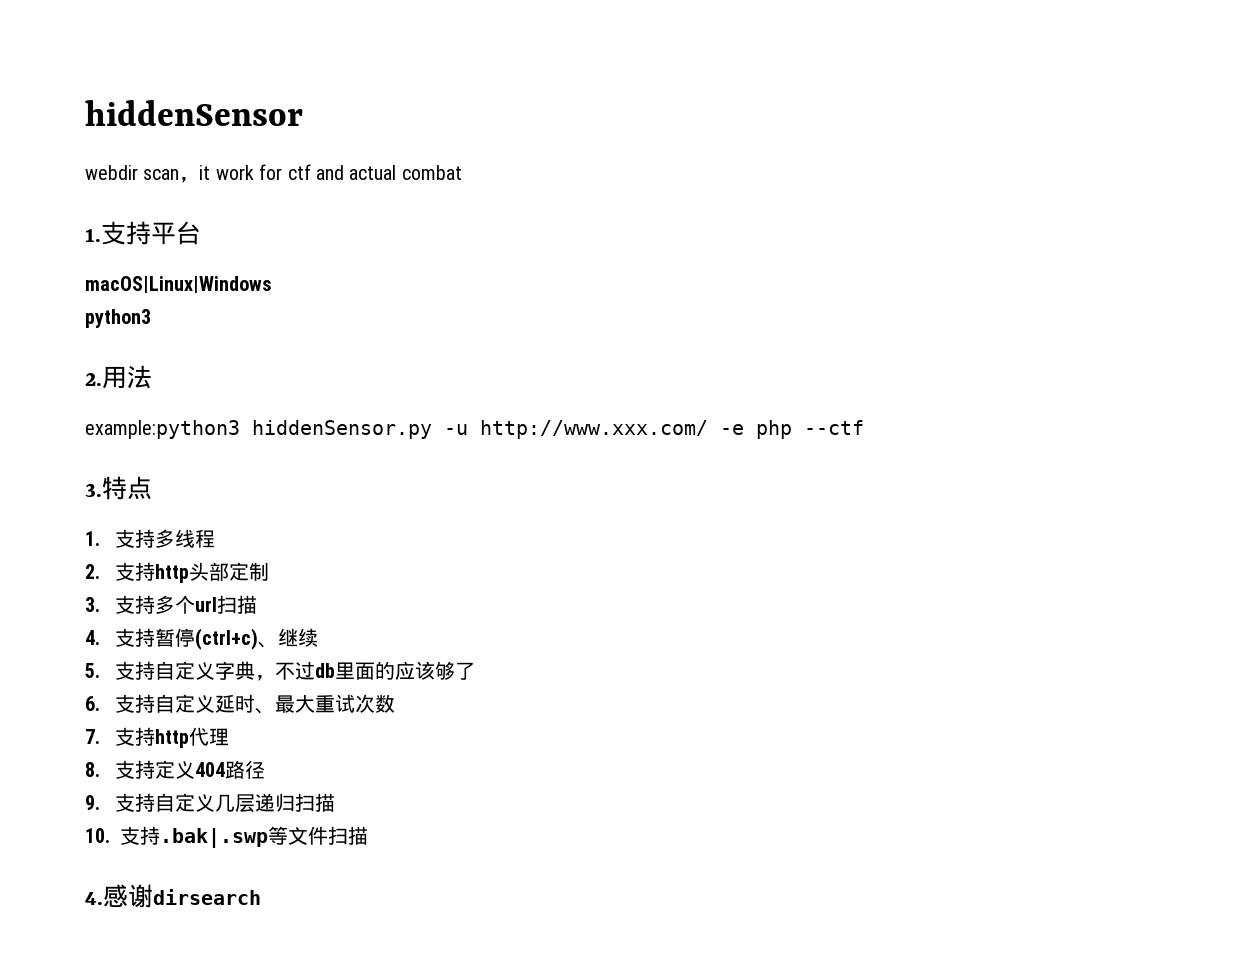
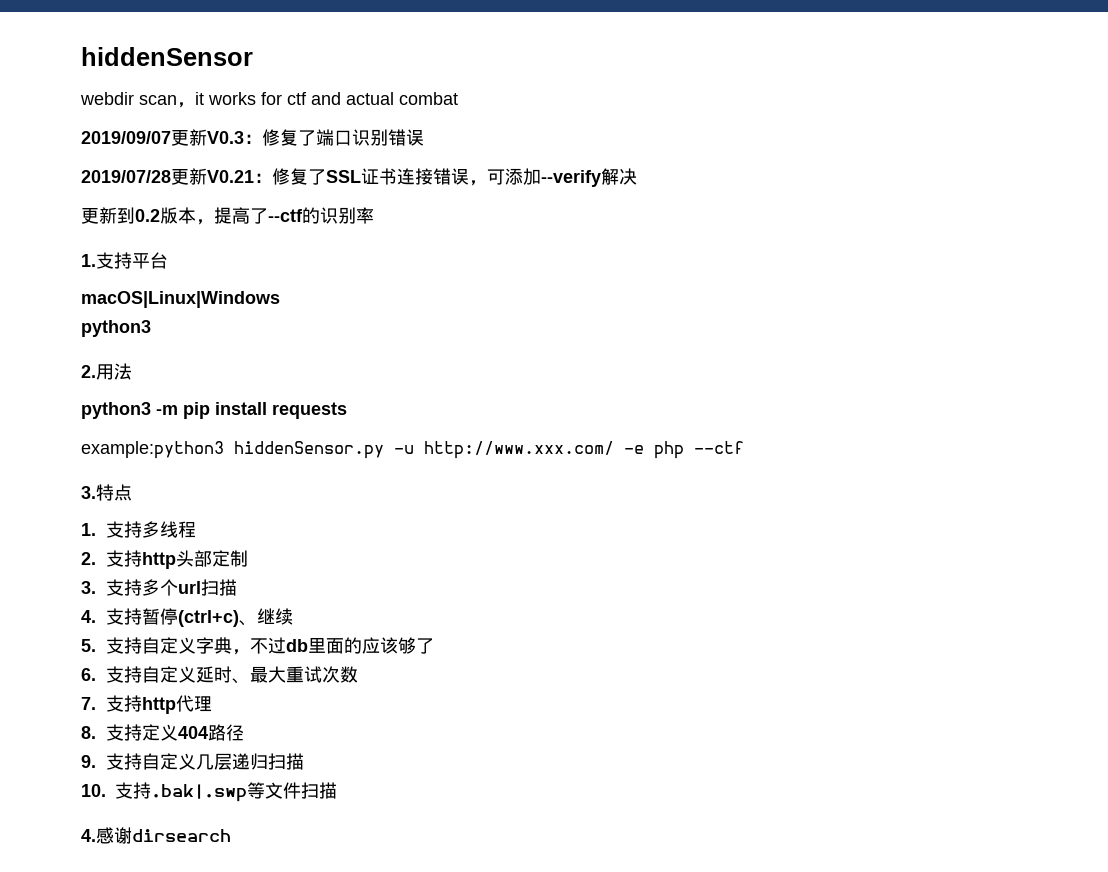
- webdir scan，it work for ctf and actual combat
+ webdir scan，it works for ctf and actual combat
+ 2019/09/07更新V0.3：修复了端口识别错误
+ 2019/07/28更新V0.21：修复了SSL证书连接错误，可添加--verify解决
+ 更新到0.2版本，提高了--ctf的识别率
+ python3 -m pip install requests

